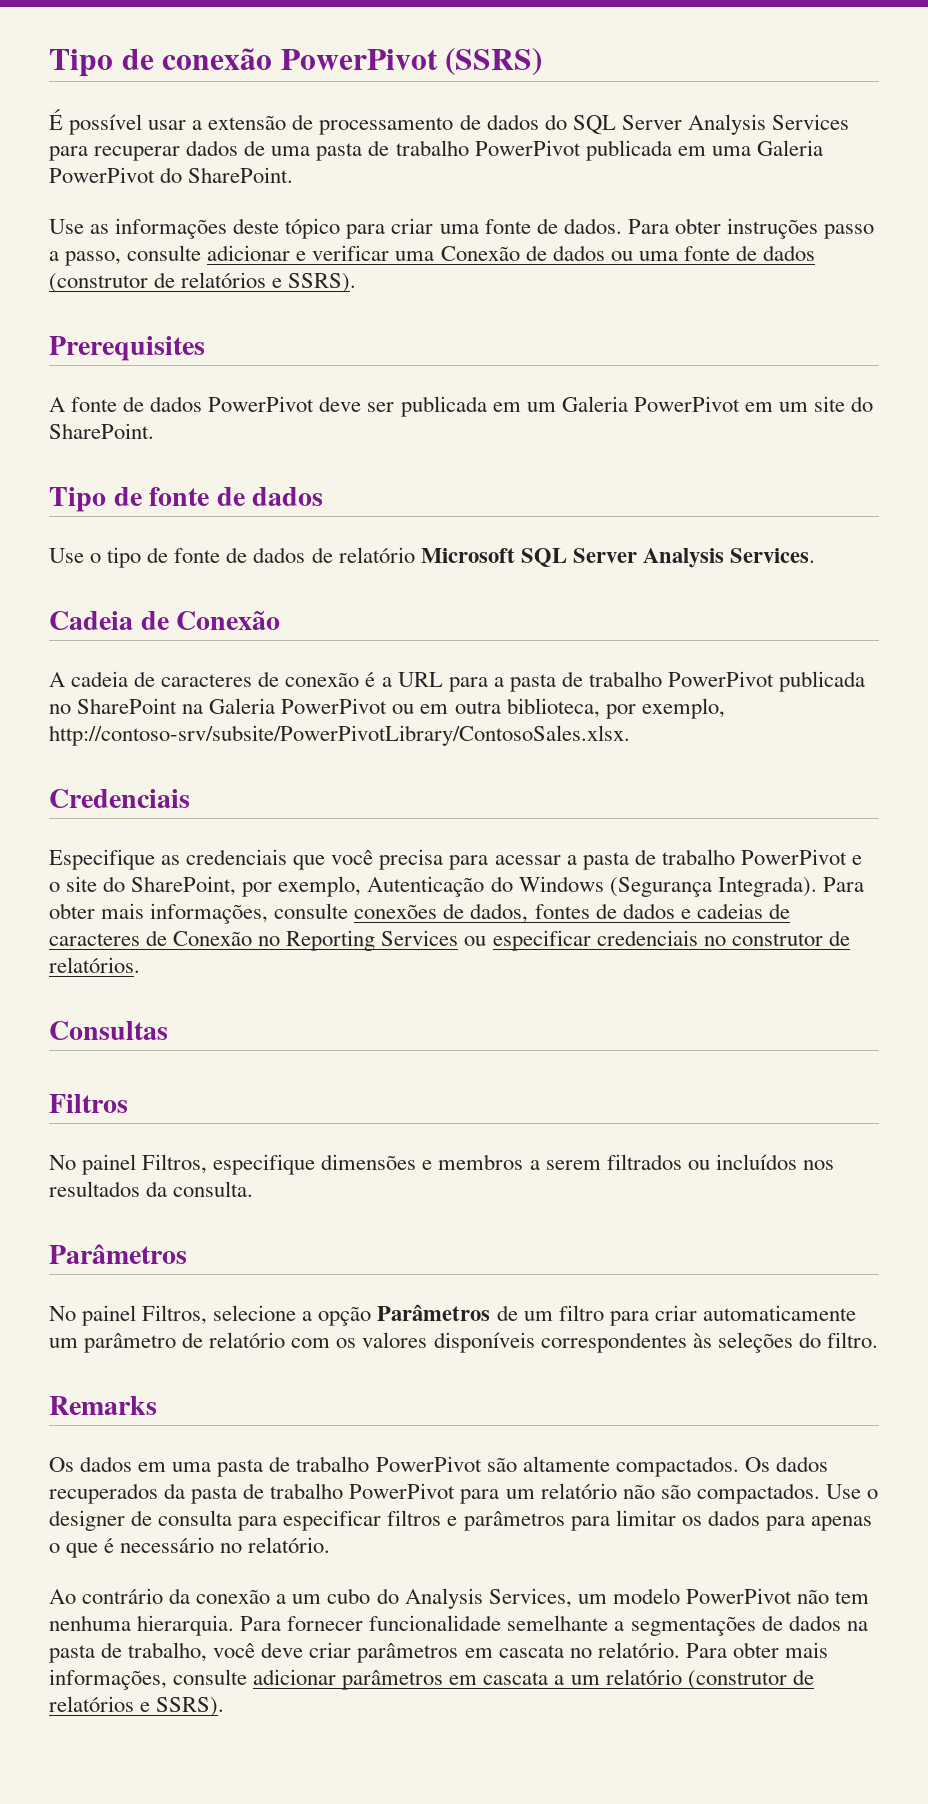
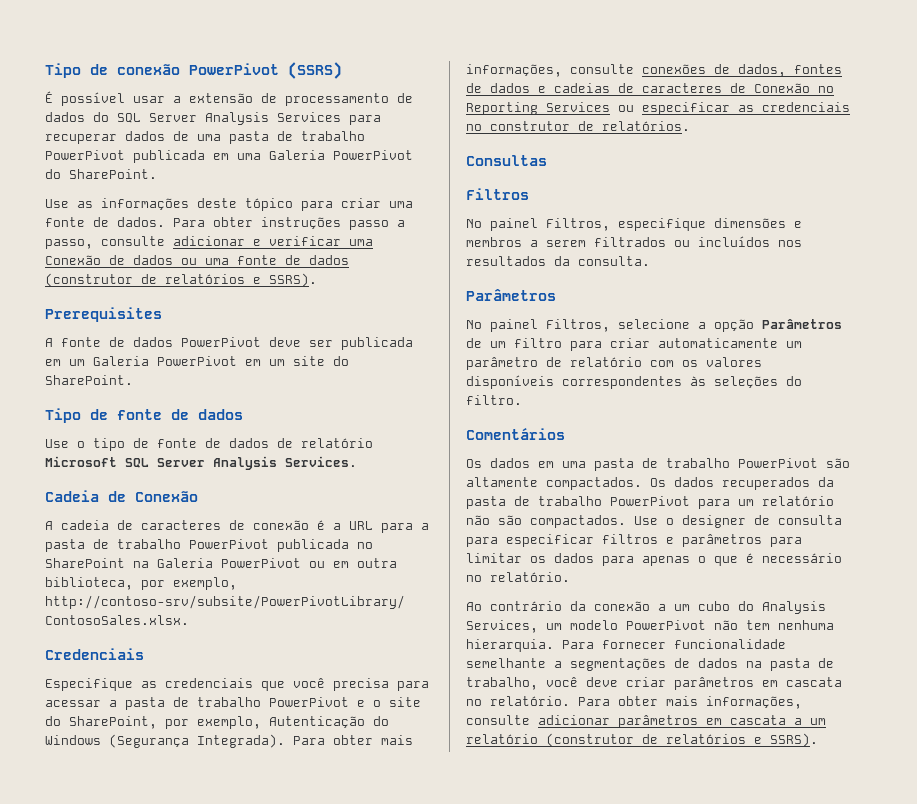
- Para obter mais informações, consulte conexões de dados, fontes de dados e cadeias de caracteres de Conexão no Reporting Services ou especificar credenciais no construtor de relatórios.
+ Para obter mais informações, consulte conexões de dados, fontes de dados e cadeias de caracteres de Conexão no Reporting Services ou especificar as credenciais no construtor de relatórios.
- Remarks
+ Comentários

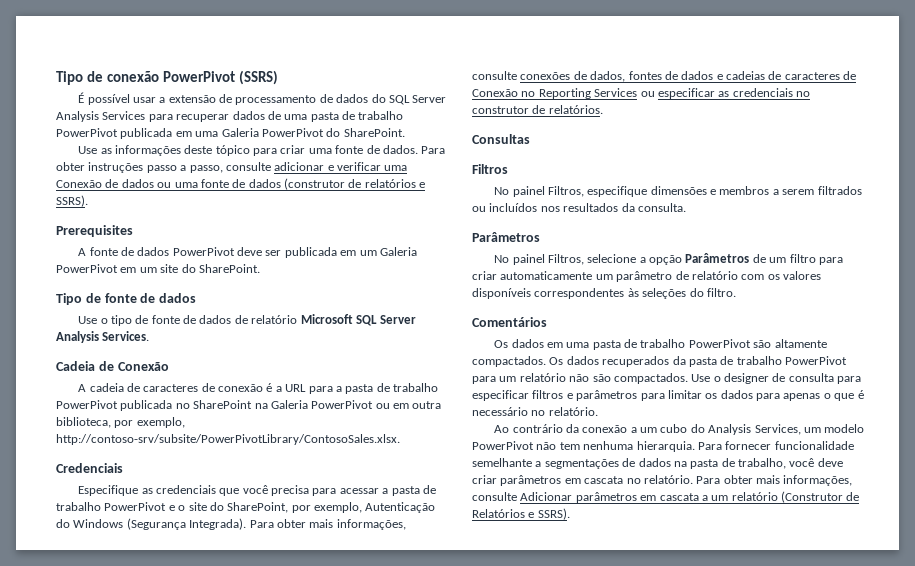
- Para obter mais informações, consulte adicionar parâmetros em cascata a um relatório (construtor de relatórios e SSRS).
+ Para obter mais informações, consulte Adicionar parâmetros em cascata a um relatório (Construtor de Relatórios e SSRS).

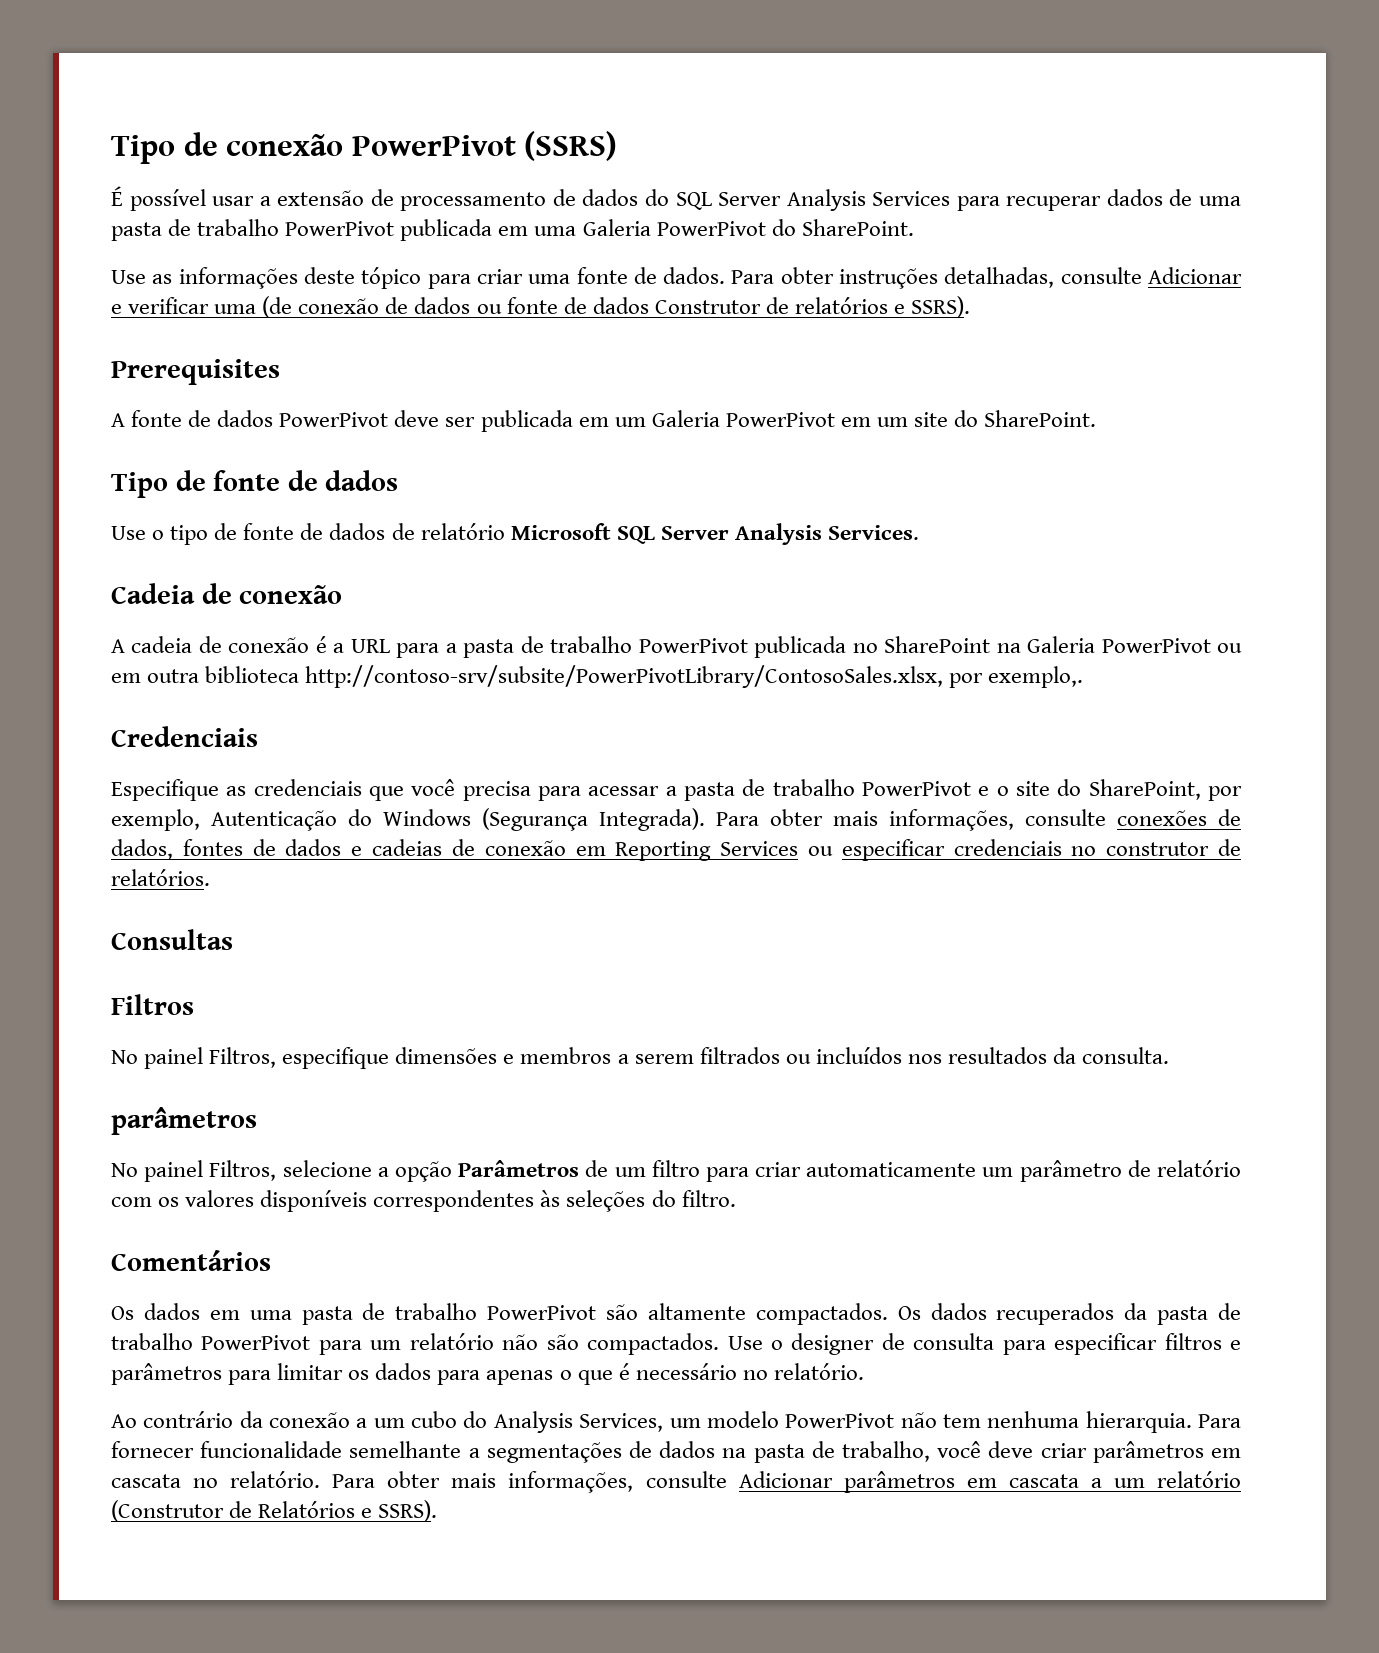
- Para obter instruções passo a passo, consulte adicionar e verificar uma Conexão de dados ou uma fonte de dados (construtor de relatórios e SSRS).
+ Para obter instruções detalhadas, consulte Adicionar e verificar uma (de conexão de dados ou fonte de dados Construtor de relatórios e SSRS).
- Cadeia de Conexão
+ Cadeia de conexão
- A cadeia de caracteres de conexão é a URL para a pasta de trabalho PowerPivot publicada no SharePoint na Galeria PowerPivot ou em outra biblioteca, por exemplo, http://contoso-srv/subsite/PowerPivotLibrary/ContosoSales.xlsx.
+ A cadeia de conexão é a URL para a pasta de trabalho PowerPivot publicada no SharePoint na Galeria PowerPivot ou em outra biblioteca http://contoso-srv/subsite/PowerPivotLibrary/ContosoSales.xlsx, por exemplo,.
- Para obter mais informações, consulte conexões de dados, fontes de dados e cadeias de caracteres de Conexão no Reporting Services ou especificar as credenciais no construtor de relatórios.
+ Para obter mais informações, consulte conexões de dados, fontes de dados e cadeias de conexão em Reporting Services ou especificar credenciais no construtor de relatórios.
  No painel Filtros, especifique dimensões e membros a serem filtrados ou incluídos nos resultados da consulta.
- Parâmetros
+ parâmetros

